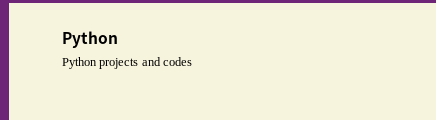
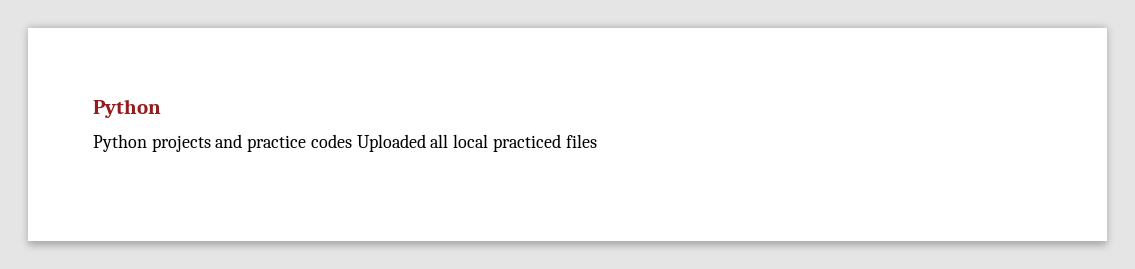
- Python projects and codes
+ Python projects and practice codes Uploaded all local practiced files

